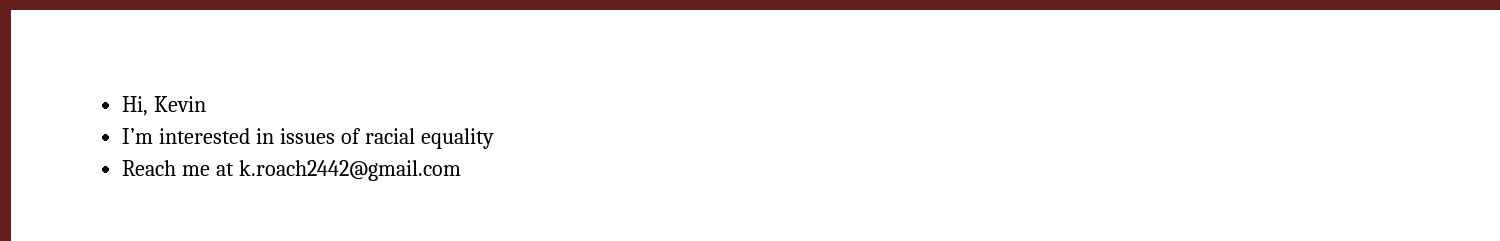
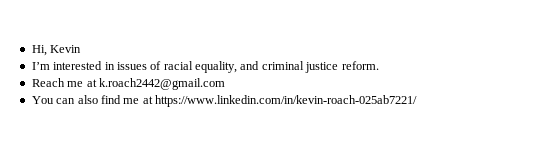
- I’m interested in issues of racial equality
+ I’m interested in issues of racial equality, and criminal justice reform.
+ You can also find me at https://www.linkedin.com/in/kevin-roach-025ab7221/

